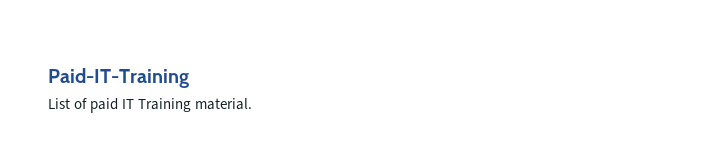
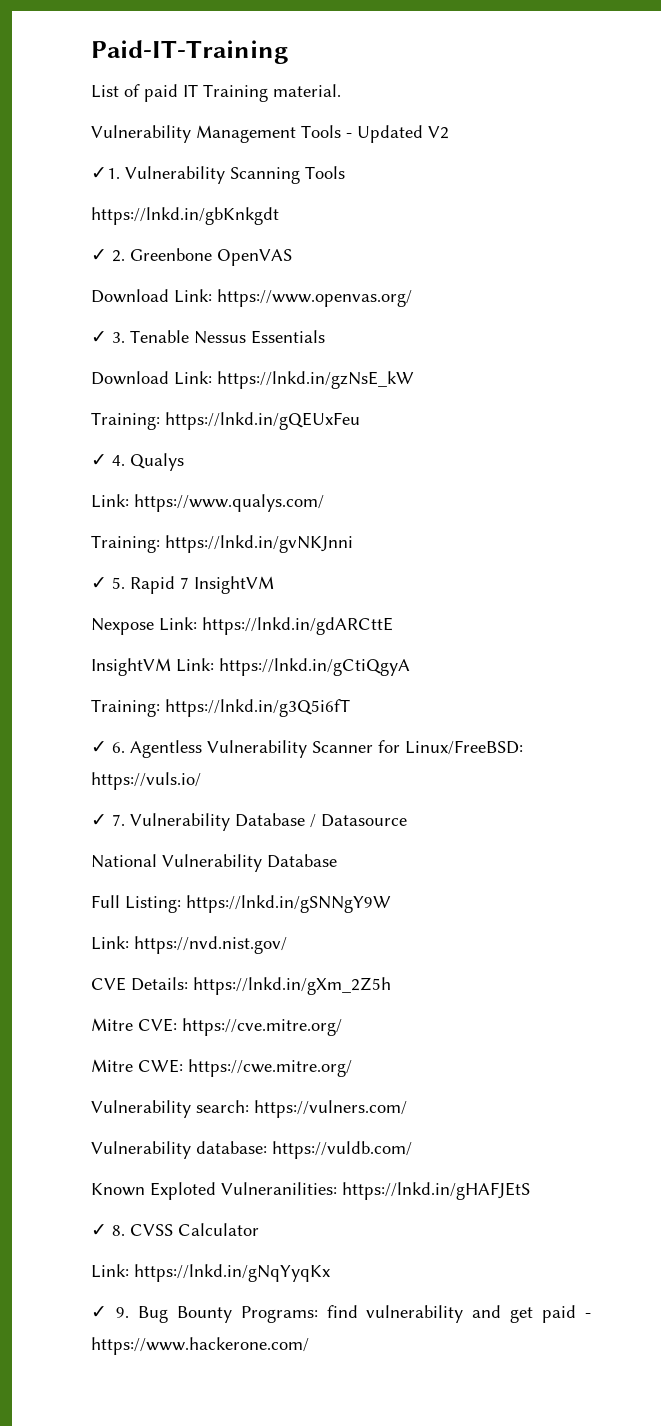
+ Vulnerability Management Tools - Updated V2
+ ✓1. Vulnerability Scanning Tools
+ https://lnkd.in/gbKnkgdt
+ ✓ 2. Greenbone OpenVAS
+ Download Link: https://www.openvas.org/
+ ✓ 3. Tenable Nessus Essentials
+ Download Link: https://lnkd.in/gzNsE_kW
+ Training: https://lnkd.in/gQEUxFeu
+ ✓ 4. Qualys
+ Link: https://www.qualys.com/
+ Training: https://lnkd.in/gvNKJnni
+ ✓ 5. Rapid 7 InsightVM
+ Nexpose Link: https://lnkd.in/gdARCttE
+ InsightVM Link: https://lnkd.in/gCtiQgyA
+ Training: https://lnkd.in/g3Q5i6fT
+ ✓ 6. Agentless Vulnerability Scanner for Linux/FreeBSD: https://vuls.io/
+ ✓ 7. Vulnerability Database / Datasource
+ National Vulnerability Database
+ Full Listing: https://lnkd.in/gSNNgY9W
+ Link: https://nvd.nist.gov/
+ CVE Details: https://lnkd.in/gXm_2Z5h
+ Mitre CVE: https://cve.mitre.org/
+ Mitre CWE: https://cwe.mitre.org/
+ Vulnerability search: https://vulners.com/
+ Vulnerability database: https://vuldb.com/
+ Known Exploted Vulneranilities: https://lnkd.in/gHAFJEtS
+ ✓ 8. CVSS Calculator
+ Link: https://lnkd.in/gNqYyqKx
+ ✓ 9. Bug Bounty Programs: find vulnerability and get paid - https://www.hackerone.com/

